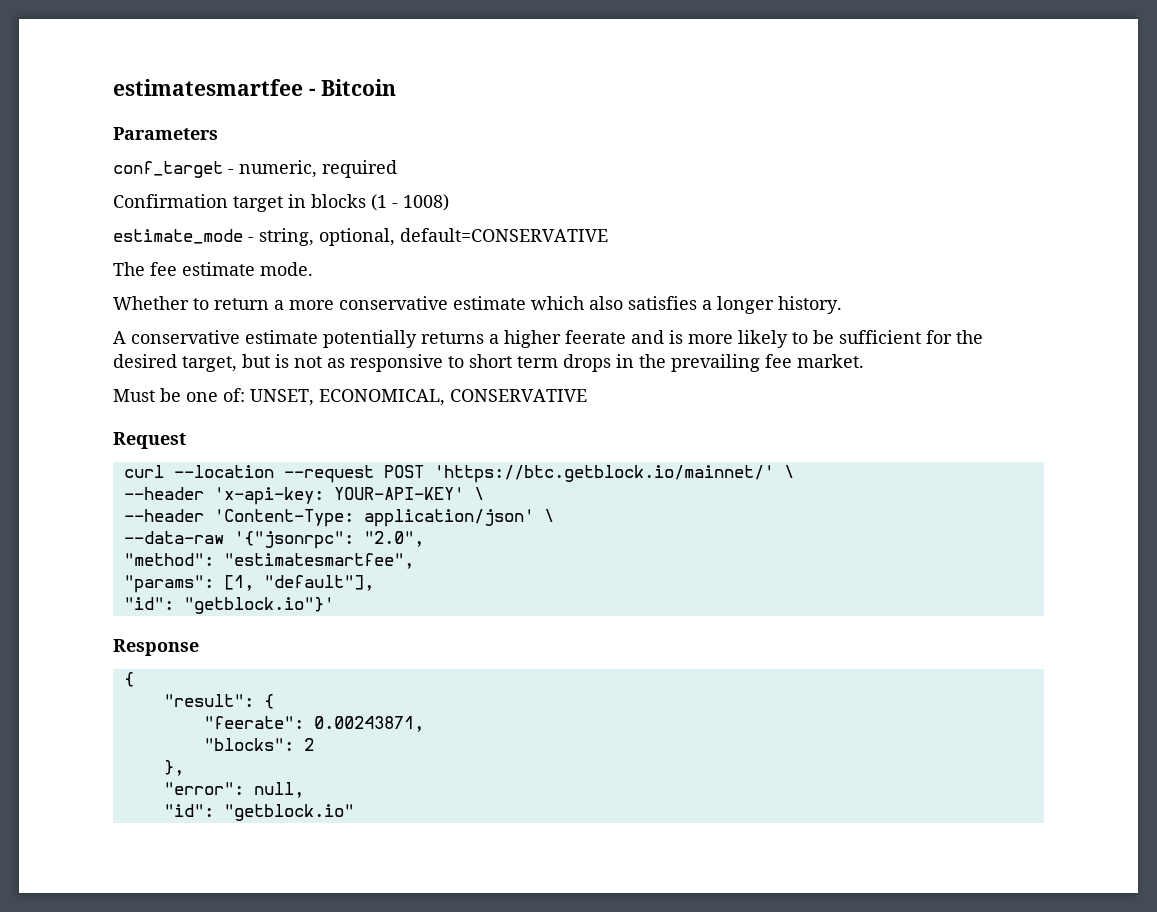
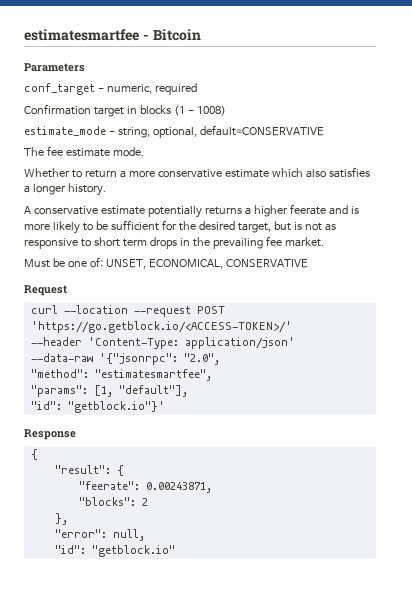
- curl --location --request POST 'https://btc.getblock.io/mainnet/' \
- --header 'x-api-key: YOUR-API-KEY' \
+ curl --location --request POST 'https://go.getblock.io/<ACCESS-TOKEN>/'
- --header 'Content-Type: application/json' \
+ --header 'Content-Type: application/json'

